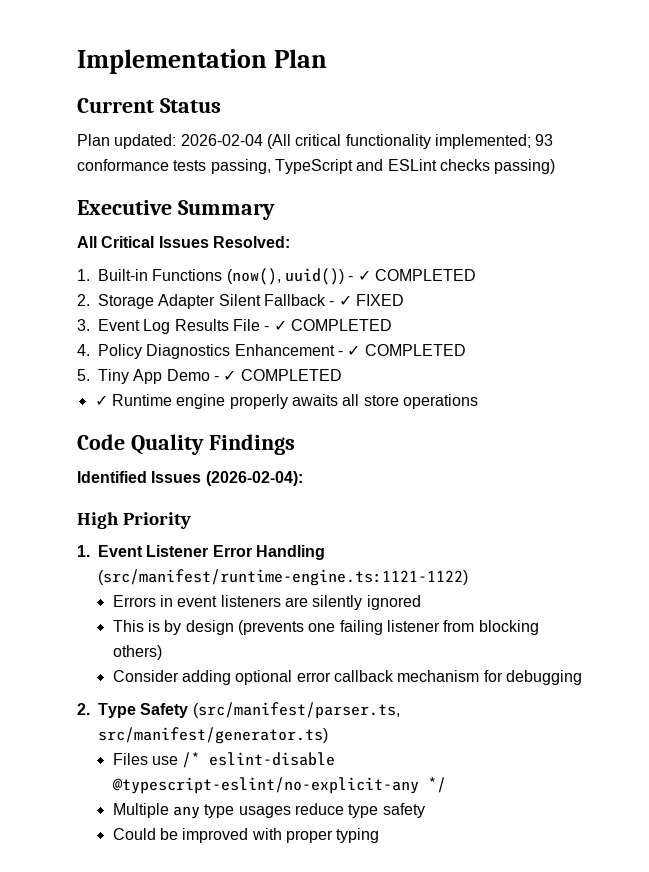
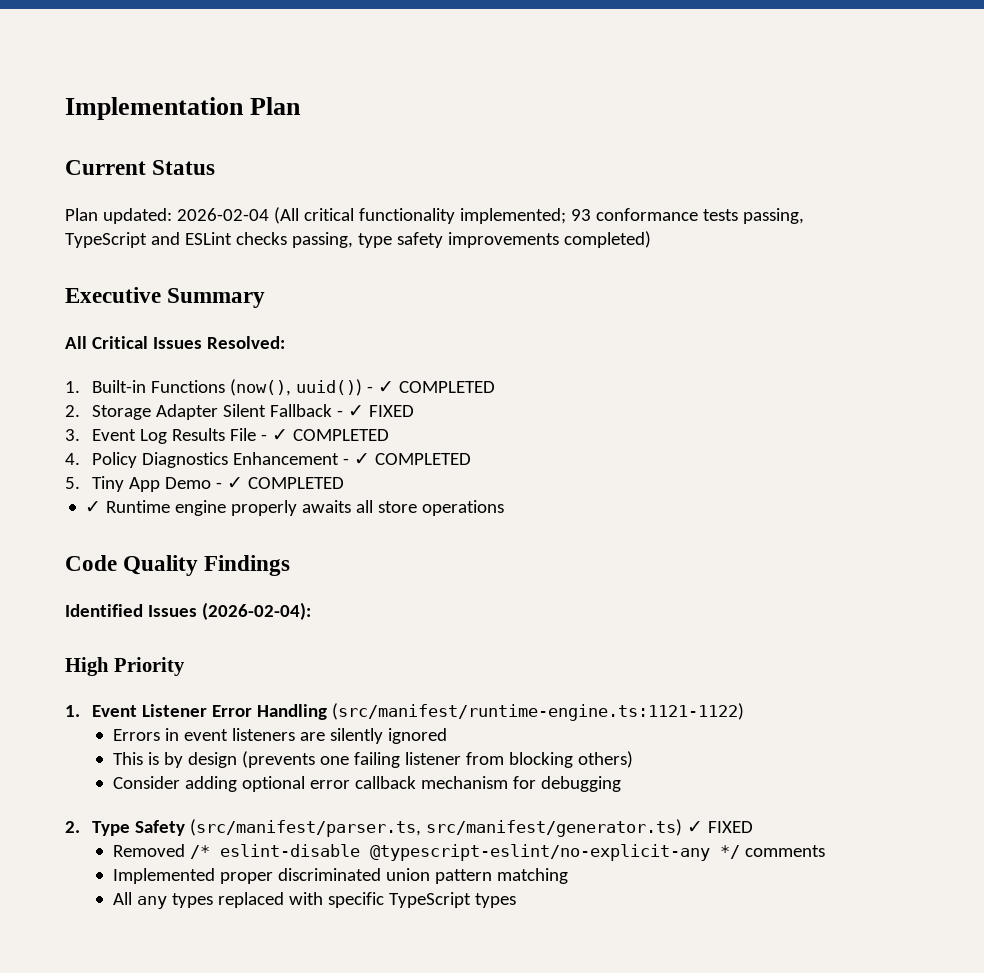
- Plan updated: 2026-02-04 (All critical functionality implemented; 93 conformance tests passing, TypeScript and ESLint checks passing)
+ Plan updated: 2026-02-04 (All critical functionality implemented; 93 conformance tests passing, TypeScript and ESLint checks passing, type safety improvements completed)
- 2. Type Safety (src/manifest/parser.ts, src/manifest/generator.ts)
- Files use /* eslint-disable @typescript-eslint/no-explicit-any */
- Multiple any type usages reduce type safety
- Could be improved with proper typing
+ 2. Type Safety (src/manifest/parser.ts, src/manifest/generator.ts) ✓ FIXED
+ Removed /* eslint-disable @typescript-eslint/no-explicit-any */ comments
+ Implemented proper discriminated union pattern matching
+ All any types replaced with specific TypeScript types

